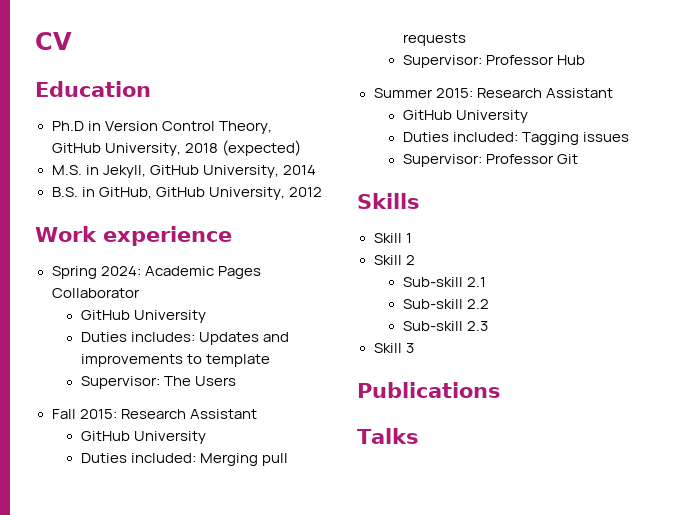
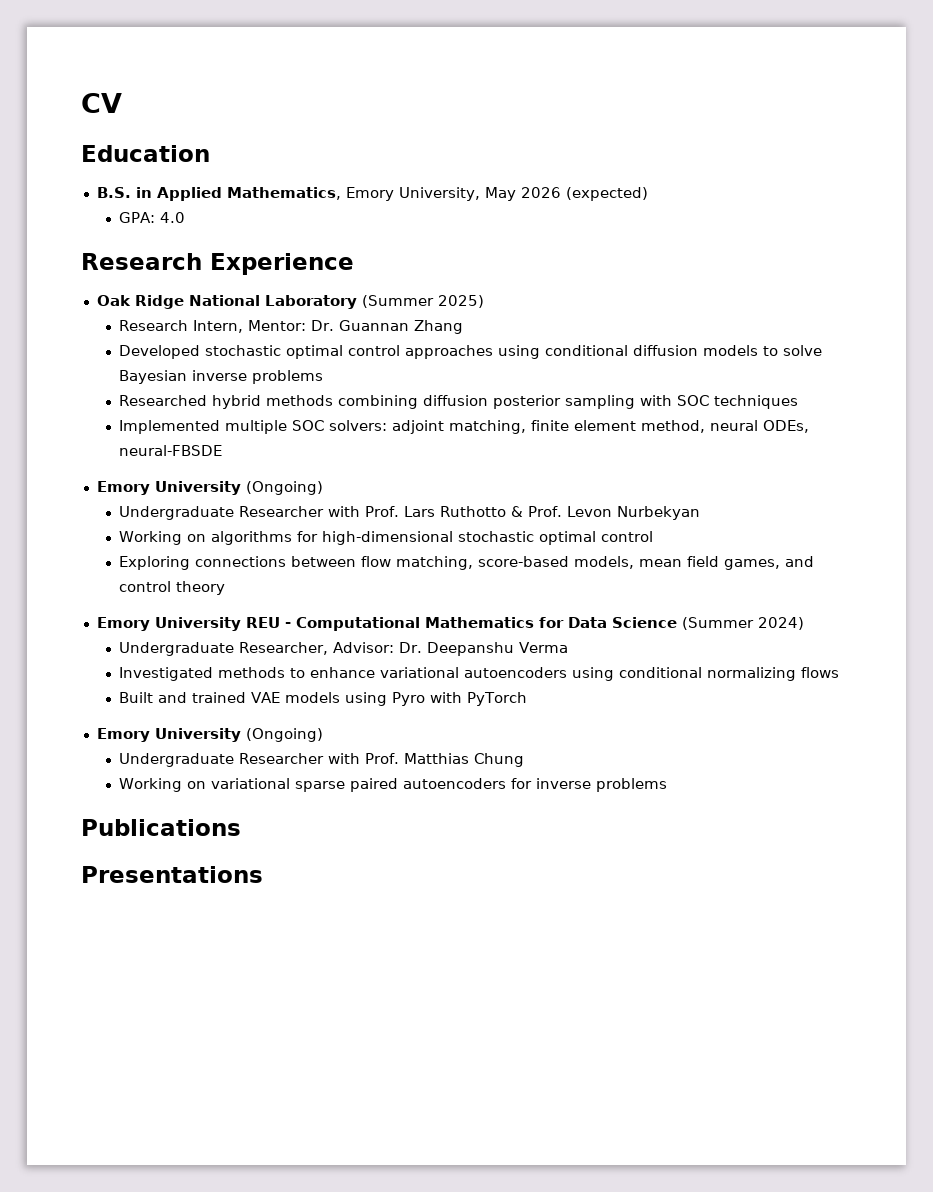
- Ph.D in Version Control Theory, GitHub University, 2018 (expected)
- M.S. in Jekyll, GitHub University, 2014
- B.S. in GitHub, GitHub University, 2012
- Work experience
- Spring 2024: Academic Pages Collaborator
- GitHub University
- Duties includes: Updates and improvements to template
- Supervisor: The Users
- Fall 2015: Research Assistant
- GitHub University
- Duties included: Merging pull requests
- Supervisor: Professor Hub
- Summer 2015: Research Assistant
- GitHub University
- Duties included: Tagging issues
- Supervisor: Professor Git
- Skills
- Skill 1
- Skill 2
- Sub-skill 2.1
- Sub-skill 2.2
- Sub-skill 2.3
- Skill 3
+ B.S. in Applied Mathematics, Emory University, May 2026 (expected)
+ GPA: 4.0
+ Research Experience
+ Oak Ridge National Laboratory (Summer 2025)
+ Research Intern, Mentor: Dr. Guannan Zhang
+ Developed stochastic optimal control approaches using conditional diffusion models to solve Bayesian inverse problems
+ Researched hybrid methods combining diffusion posterior sampling with SOC techniques
+ Implemented multiple SOC solvers: adjoint matching, finite element method, neural ODEs, neural-FBSDE
+ Emory University (Ongoing)
+ Undergraduate Researcher with Prof. Lars Ruthotto & Prof. Levon Nurbekyan
+ Working on algorithms for high-dimensional stochastic optimal control
+ Exploring connections between flow matching, score-based models, mean field games, and control theory
+ Emory University REU - Computational Mathematics for Data Science (Summer 2024)
+ Undergraduate Researcher, Advisor: Dr. Deepanshu Verma
+ Investigated methods to enhance variational autoencoders using conditional normalizing flows
+ Built and trained VAE models using Pyro with PyTorch
+ Emory University (Ongoing)
+ Undergraduate Researcher with Prof. Matthias Chung
+ Working on variational sparse paired autoencoders for inverse problems
- Talks
+ Presentations

